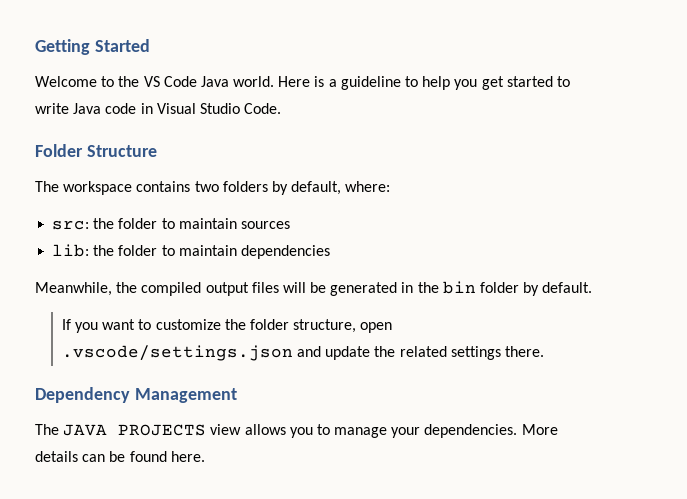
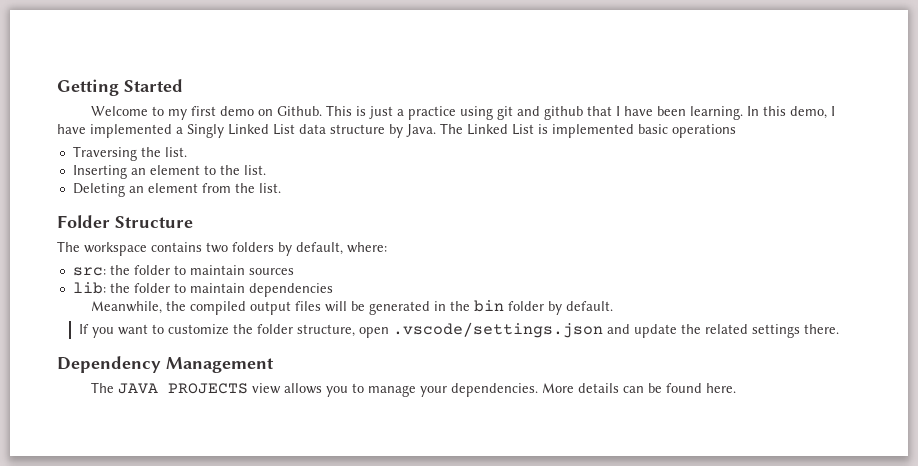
- Welcome to the VS Code Java world. Here is a guideline to help you get started to write Java code in Visual Studio Code.
+ Welcome to my first demo on Github. This is just a practice using git and github that I have been learning. In this demo, I have implemented a Singly Linked List data structure by Java. The Linked List is implemented basic operations
+ Traversing the list.
+ Inserting an element to the list.
+ Deleting an element from the list.

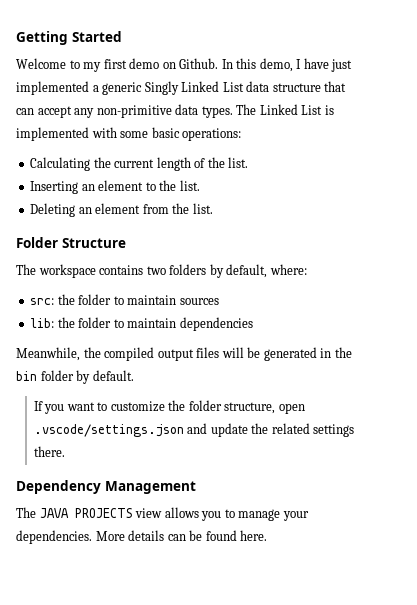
- This is just a practice using git and github that I have been learning.
- In this demo, I have implemented a Singly Linked List data structure by Java.
+ In this demo, I have just implemented a generic Singly Linked List data structure that can accept any non-primitive data types.
- The Linked List is implemented basic operations
- Traversing the list.
+ The Linked List is implemented with some basic operations:
+ Calculating the current length of the list.

